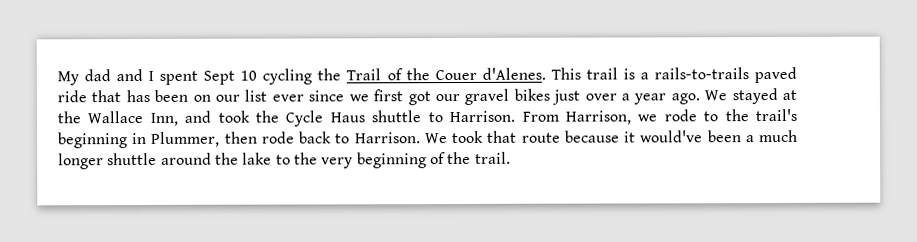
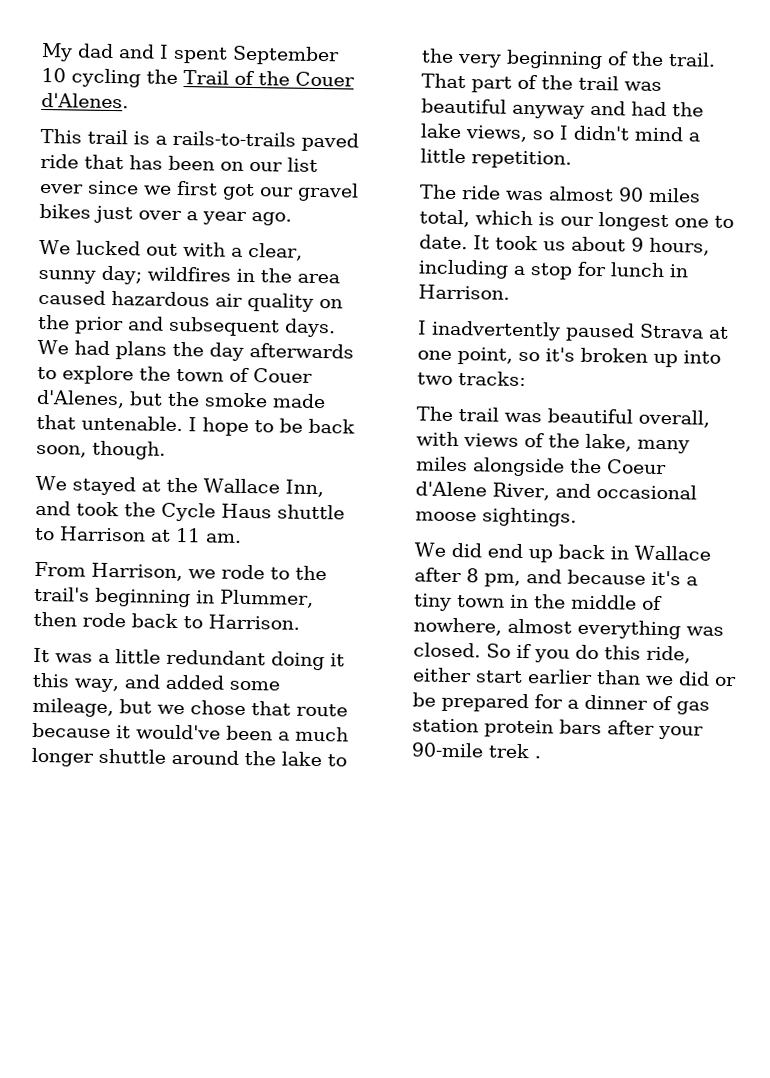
- My dad and I spent Sept 10 cycling the Trail of the Couer d'Alenes. This trail is a rails-to-trails paved ride that has been on our list ever since we first got our gravel bikes just over a year ago. We stayed at the Wallace Inn, and took the Cycle Haus shuttle to Harrison. From Harrison, we rode to the trail's beginning in Plummer, then rode back to Harrison. We took that route because it would've been a much longer shuttle around the lake to the very beginning of the trail.
+ My dad and I spent September 10 cycling the Trail of the Couer d'Alenes.
+ This trail is a rails-to-trails paved ride that has been on our list ever since we first got our gravel bikes just over a year ago.
+ We lucked out with a clear, sunny day; wildfires in the area caused hazardous air quality on the prior and subsequent days. We had plans the day afterwards to explore the town of Couer d'Alenes, but the smoke made that untenable. I hope to be back soon, though.
+ We stayed at the Wallace Inn, and took the Cycle Haus shuttle to Harrison at 11 am.
+ From Harrison, we rode to the trail's beginning in Plummer, then rode back to Harrison.
+ It was a little redundant doing it this way, and added some mileage, but we chose that route because it would've been a much longer shuttle around the lake to the very beginning of the trail.
+ That part of the trail was beautiful anyway and had the lake views, so I didn't mind a little repetition.
+ The ride was almost 90 miles total, which is our longest one to date. It took us about 9 hours, including a stop for lunch in Harrison.
+ I inadvertently paused Strava at one point, so it's broken up into two tracks:
+ The trail was beautiful overall, with views of the lake, many miles alongside the Coeur d'Alene River, and occasional moose sightings.
+ We did end up back in Wallace after 8 pm, and because it's a tiny town in the middle of nowhere, almost everything was closed. So if you do this ride, either start earlier than we did or be prepared for a dinner of gas station protein bars after your 90-mile trek .

